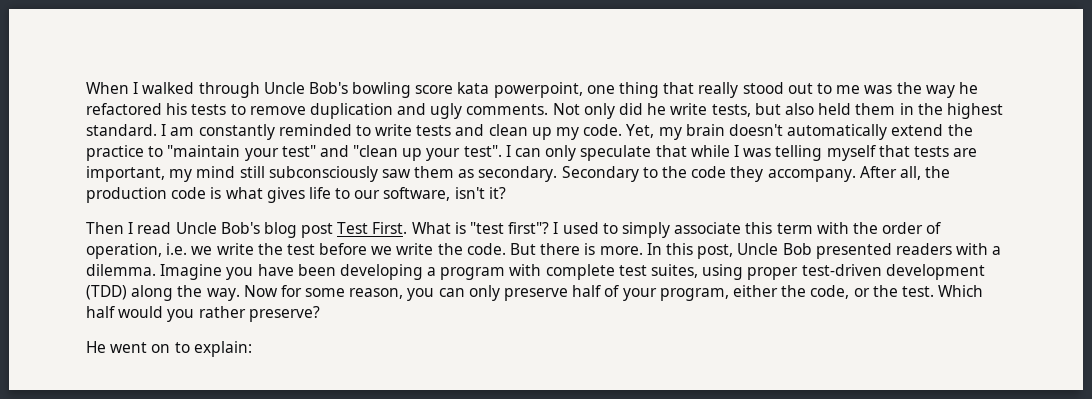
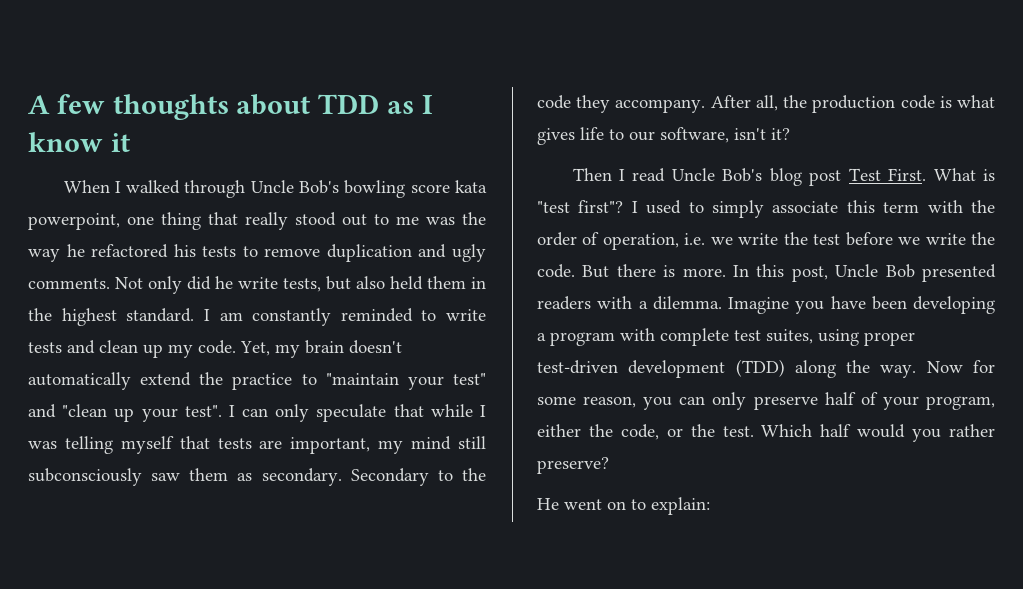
+ A few thoughts about TDD as I know it

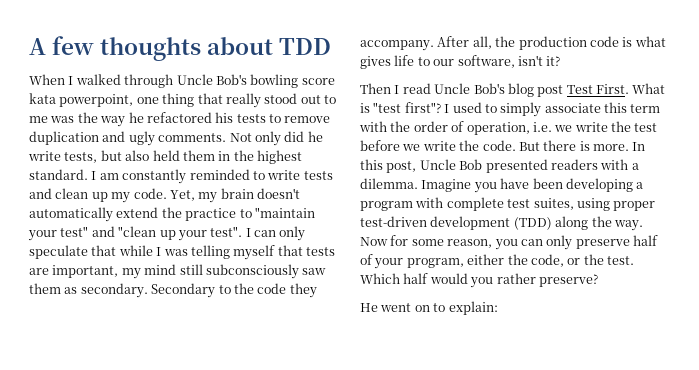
- A few thoughts about TDD as I know it
+ A few thoughts about TDD

